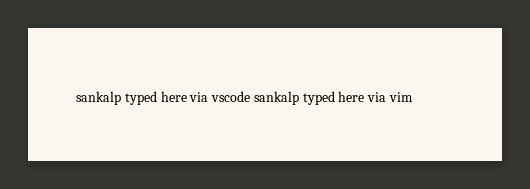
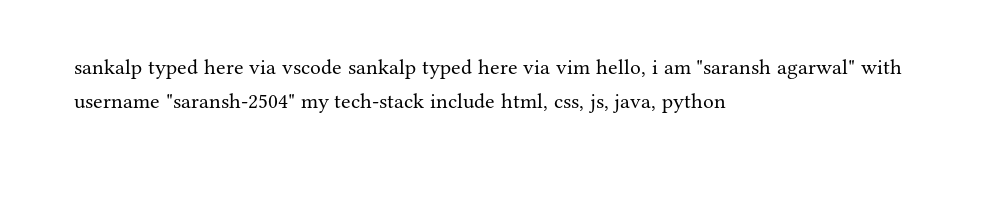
- sankalp typed here via vscode sankalp typed here via vim
+ sankalp typed here via vscode sankalp typed here via vim hello, i am "saransh agarwal" with username "saransh-2504" my tech-stack include html, css, js, java, python

